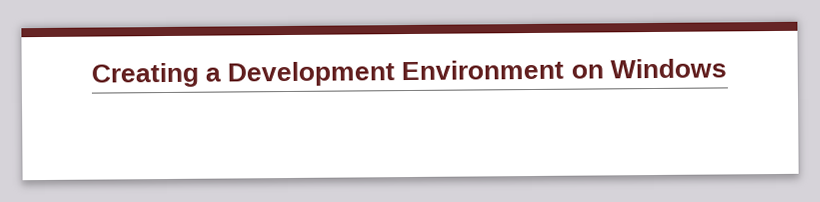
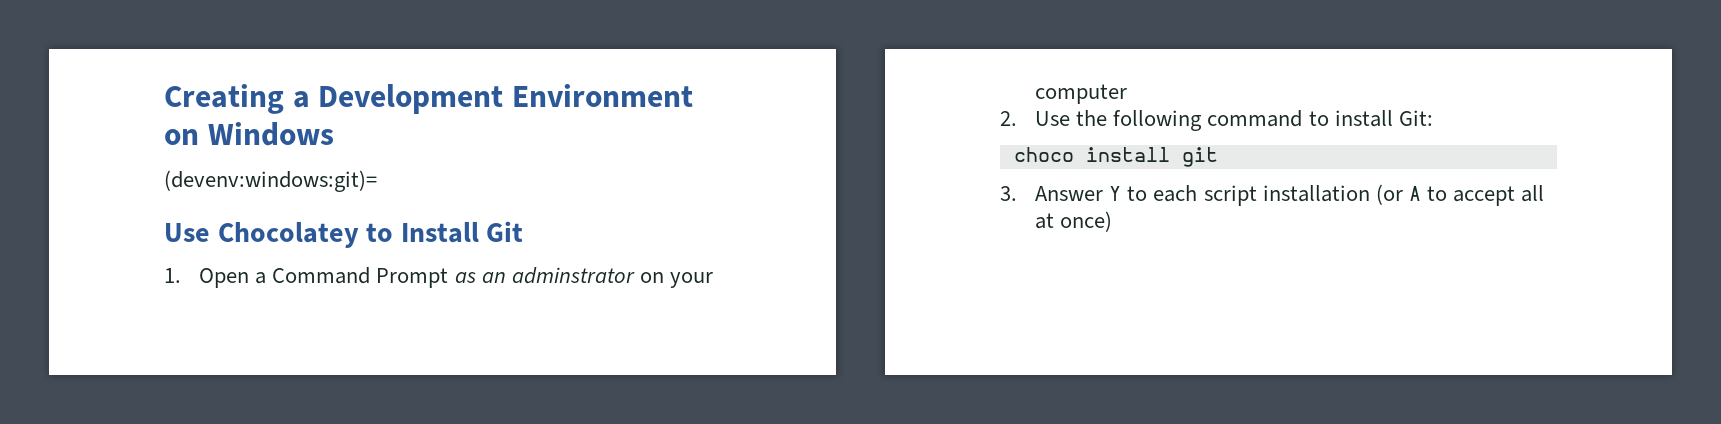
+ (devenv:windows:git)=
+ Use Chocolatey to Install Git
+ 1. Open a Command Prompt as an adminstrator on your computer
+ 2. Use the following command to install Git:
+ choco install git
+ 3. Answer Y to each script installation (or A to accept all at once)

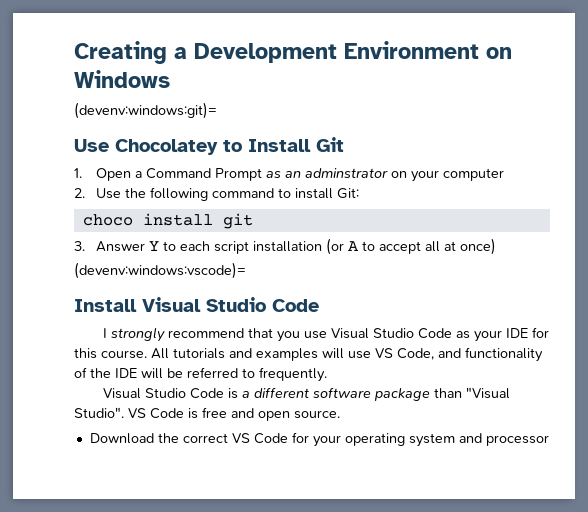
+ (devenv:windows:vscode)=
+ Install Visual Studio Code
+ I strongly recommend that you use Visual Studio Code as your IDE for this course. All tutorials and examples will use VS Code, and functionality of the IDE will be referred to frequently.
+ Visual Studio Code is a different software package than "Visual Studio". VS Code is free and open source.
+ Download the correct VS Code for your operating system and processor

